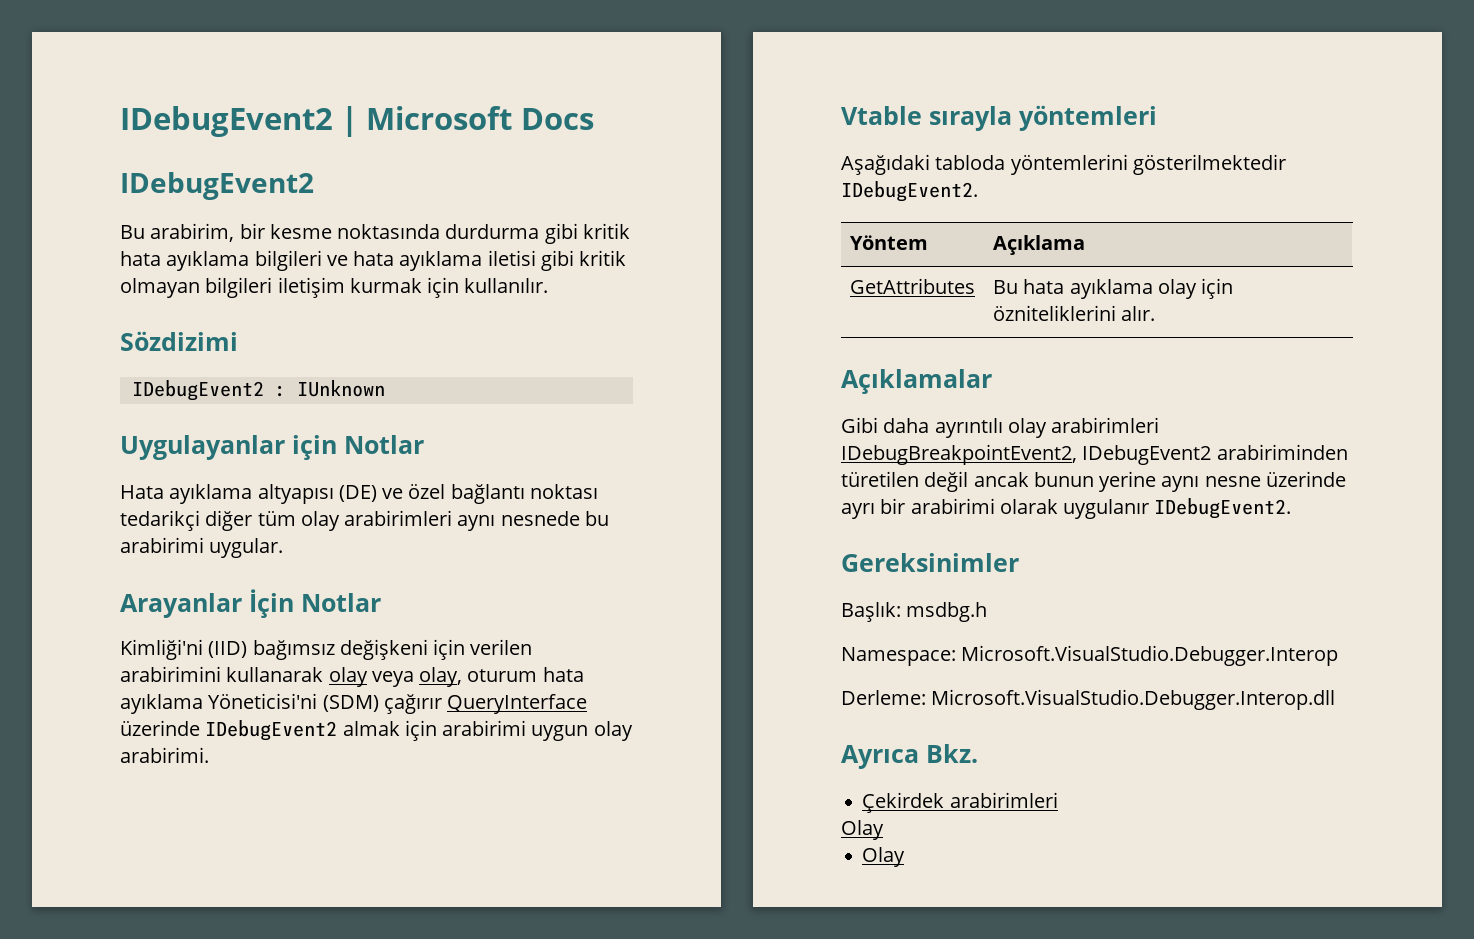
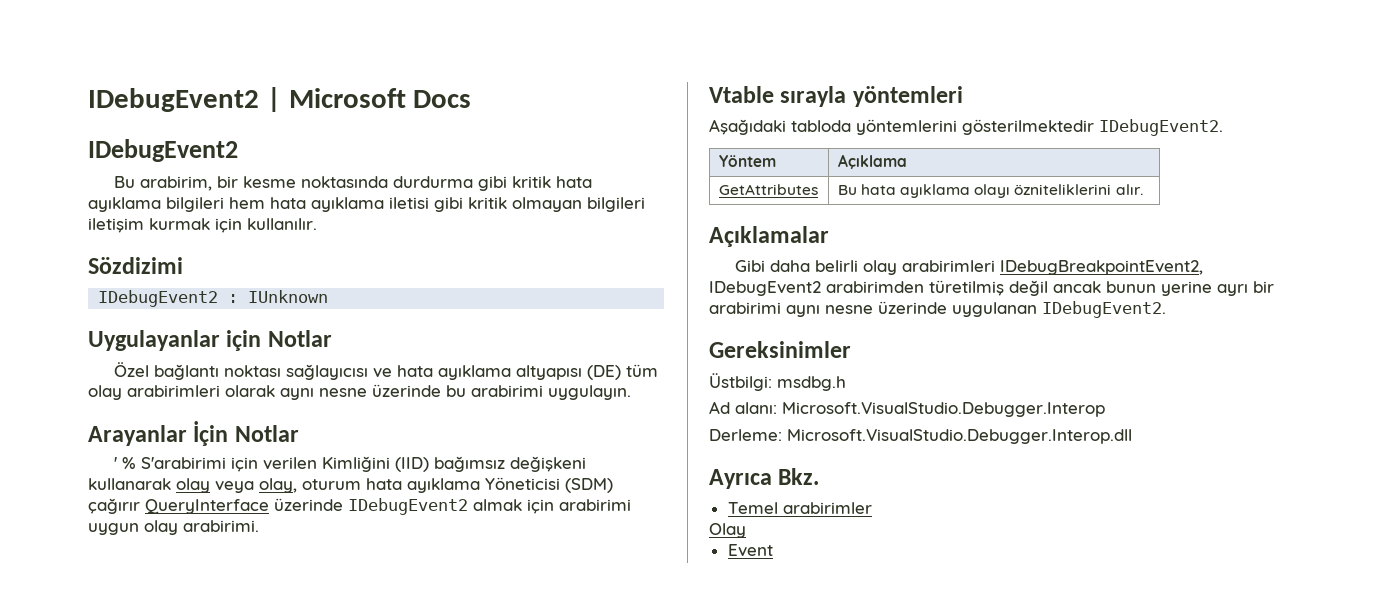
- Bu arabirim, bir kesme noktasında durdurma gibi kritik hata ayıklama bilgileri ve hata ayıklama iletisi gibi kritik olmayan bilgileri iletişim kurmak için kullanılır.
+ Bu arabirim, bir kesme noktasında durdurma gibi kritik hata ayıklama bilgileri hem hata ayıklama iletisi gibi kritik olmayan bilgileri iletişim kurmak için kullanılır.
- Hata ayıklama altyapısı (DE) ve özel bağlantı noktası tedarikçi diğer tüm olay arabirimleri aynı nesnede bu arabirimi uygular.
+ Özel bağlantı noktası sağlayıcısı ve hata ayıklama altyapısı (DE) tüm olay arabirimleri olarak aynı nesne üzerinde bu arabirimi uygulayın.
- Kimliği'ni (IID) bağımsız değişkeni için verilen arabirimini kullanarak olay veya olay, oturum hata ayıklama Yöneticisi'ni (SDM) çağırır QueryInterface üzerinde IDebugEvent2 almak için arabirimi uygun olay arabirimi.
+ ' % S'arabirimi için verilen Kimliğini (IID) bağımsız değişkeni kullanarak olay veya olay, oturum hata ayıklama Yöneticisi (SDM) çağırır QueryInterface üzerinde IDebugEvent2 almak için arabirimi uygun olay arabirimi.
- GetAttributes | Bu hata ayıklama olay için özniteliklerini alır.
+ GetAttributes | Bu hata ayıklama olayı özniteliklerini alır.
- Gibi daha ayrıntılı olay arabirimleri IDebugBreakpointEvent2, IDebugEvent2 arabiriminden türetilen değil ancak bunun yerine aynı nesne üzerinde ayrı bir arabirimi olarak uygulanır IDebugEvent2.
+ Gibi daha belirli olay arabirimleri IDebugBreakpointEvent2, IDebugEvent2 arabirimden türetilmiş değil ancak bunun yerine ayrı bir arabirimi aynı nesne üzerinde uygulanan IDebugEvent2.
- Başlık: msdbg.h
+ Üstbilgi: msdbg.h
- Namespace: Microsoft.VisualStudio.Debugger.Interop
+ Ad alanı: Microsoft.VisualStudio.Debugger.Interop
- Çekirdek arabirimleri
+ Temel arabirimler
  Olay
- Olay
+ Event

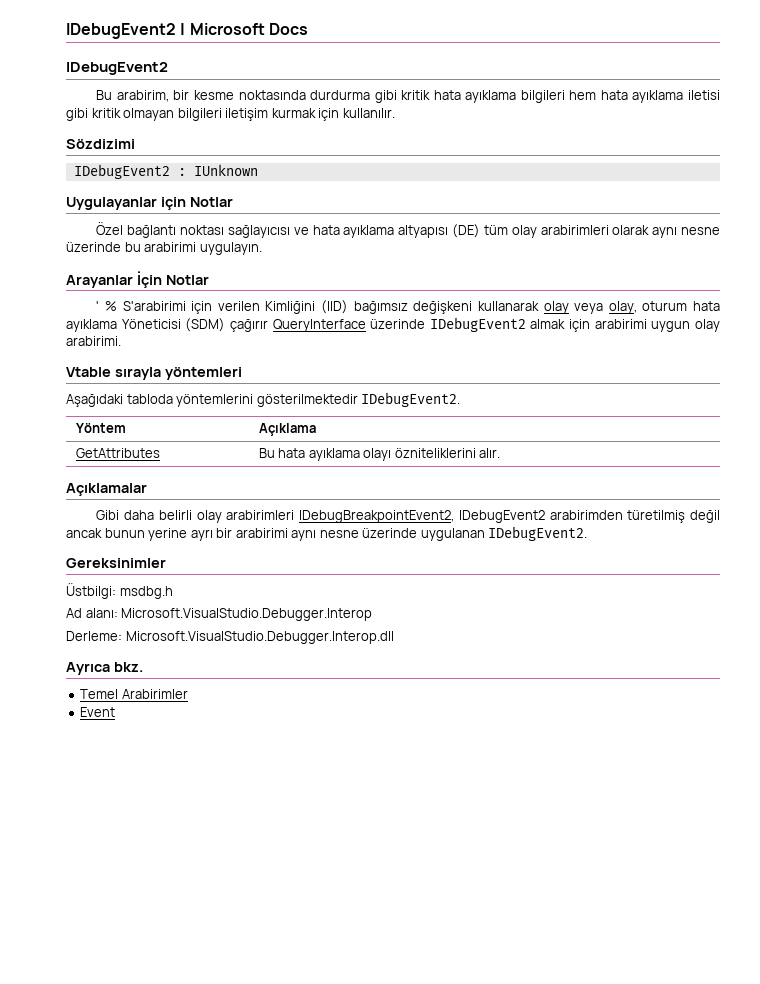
- Ayrıca Bkz.
+ Ayrıca bkz.
- Temel arabirimler
- Olay
+ Temel Arabirimler

